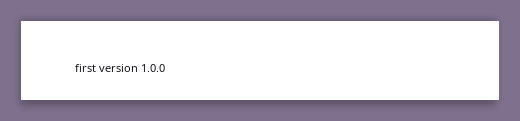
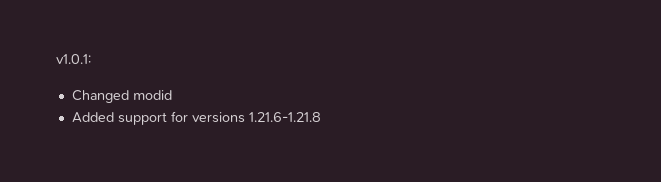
- first version 1.0.0
+ v1.0.1:
+ Changed modid
+ Added support for versions 1.21.6-1.21.8

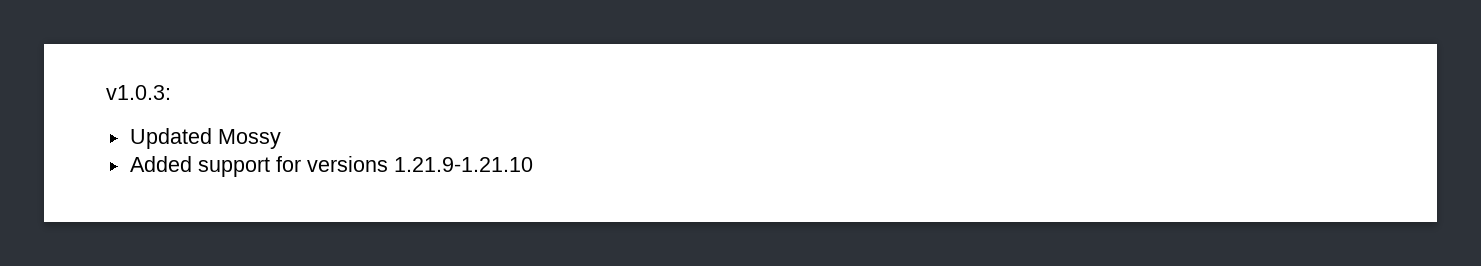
- v1.0.1:
- Changed modid
+ v1.0.3:
+ Updated Mossy
- Added support for versions 1.21.6-1.21.8
+ Added support for versions 1.21.9-1.21.10

